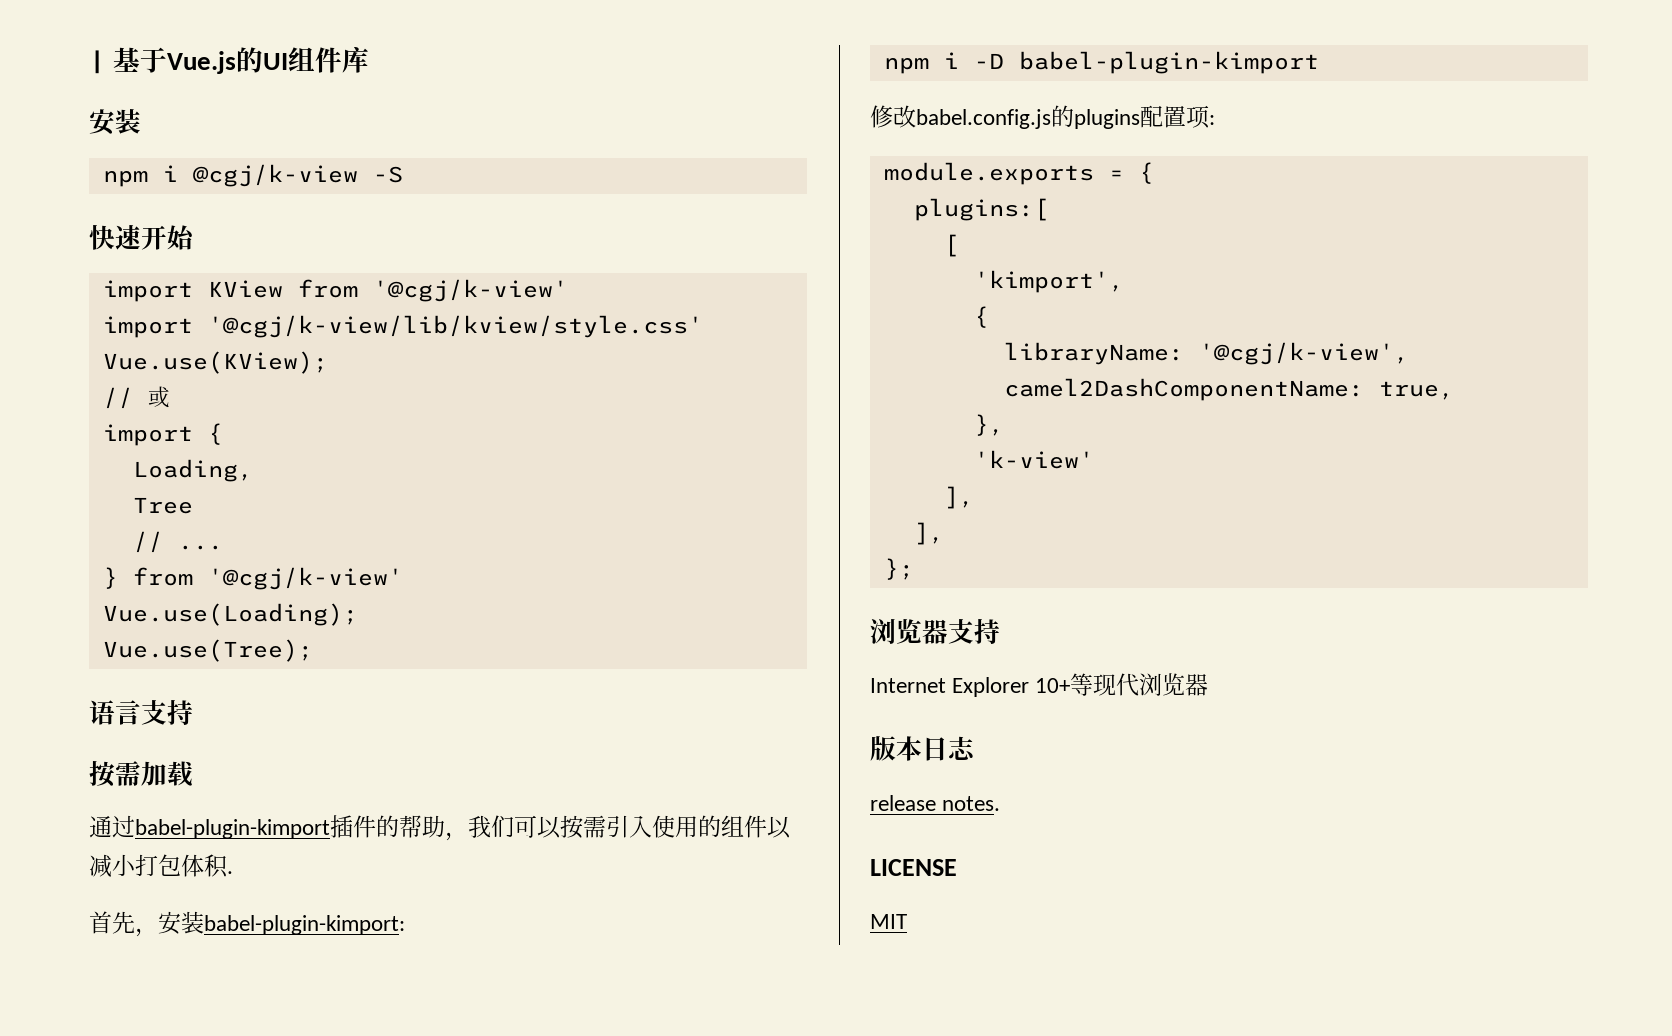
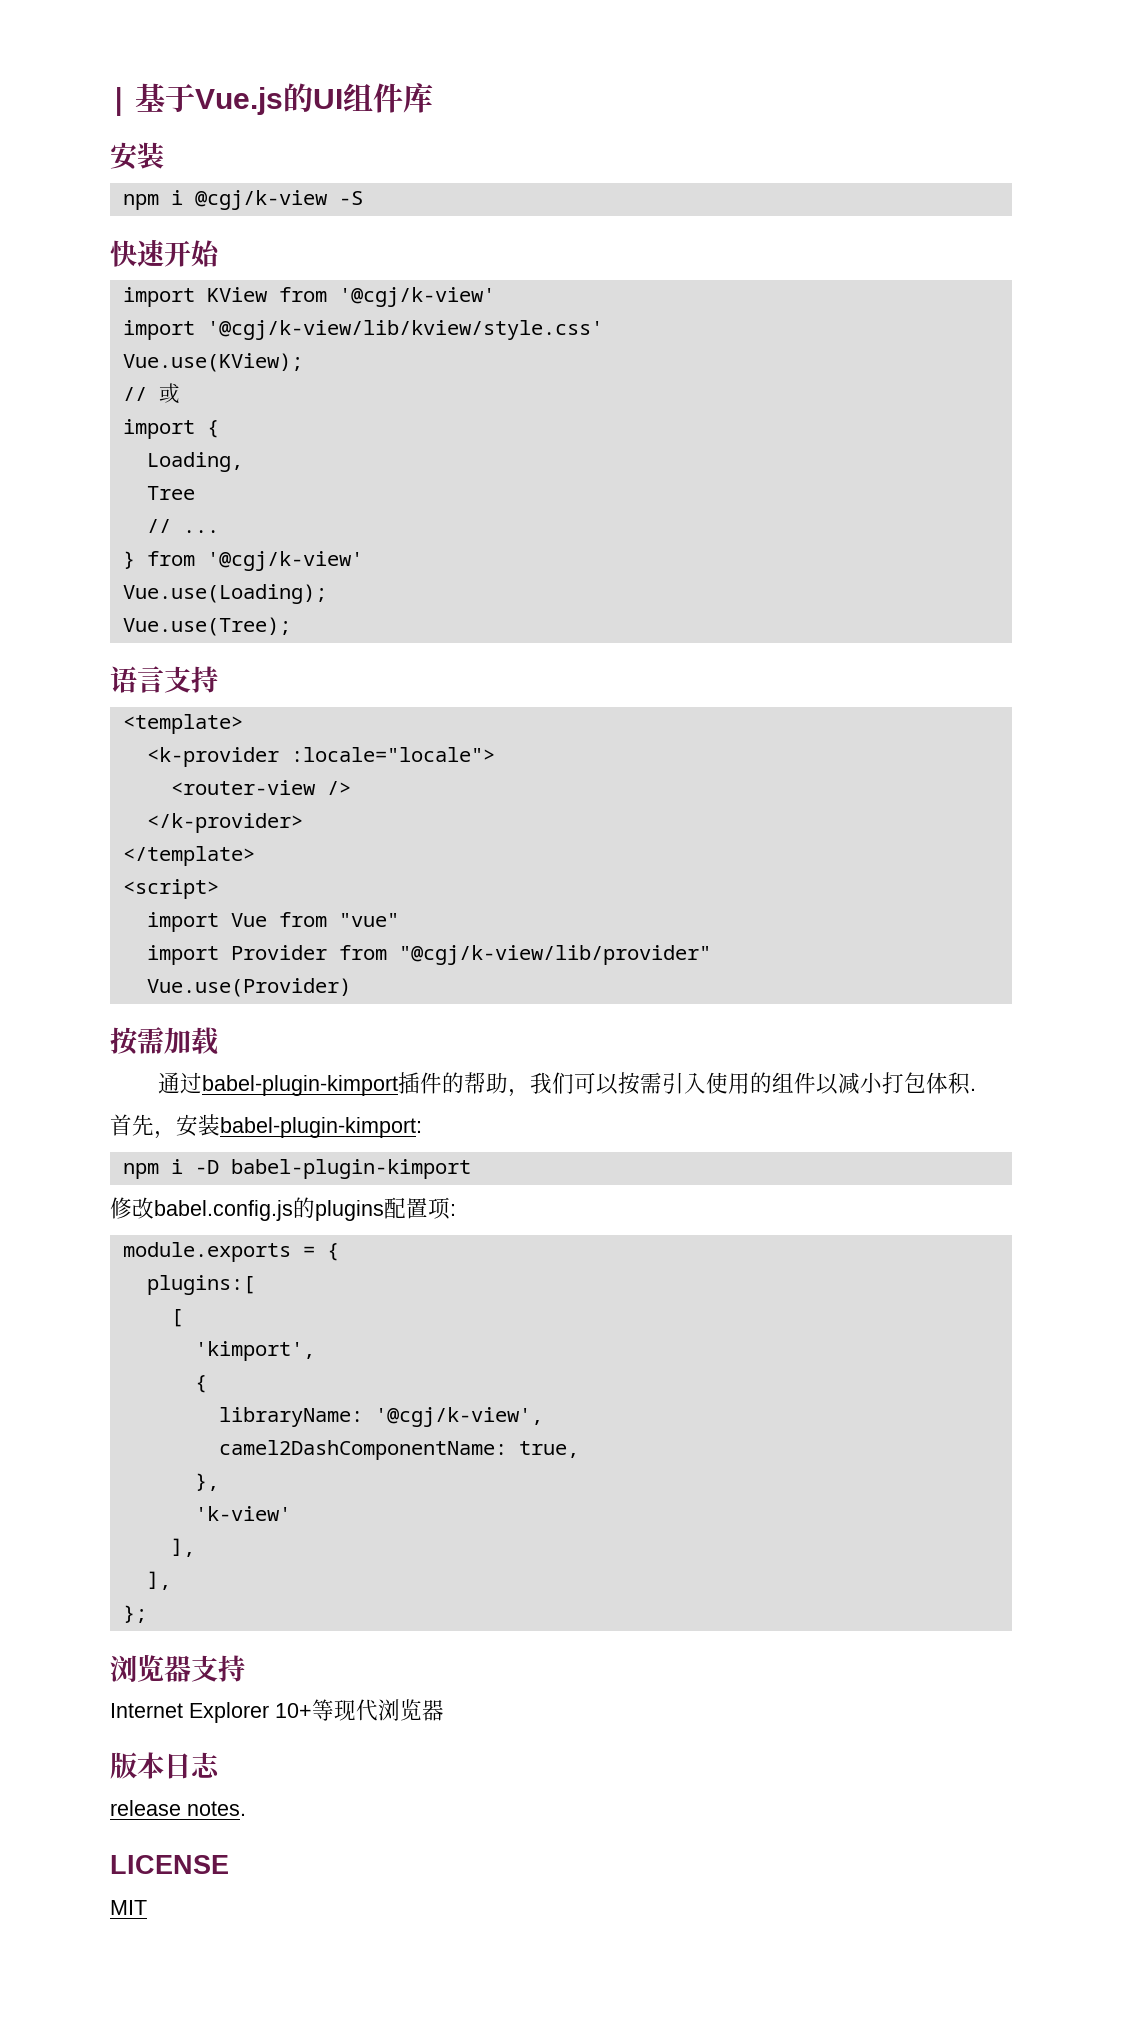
+ <template>
+ <k-provider :locale="locale">
+ <router-view />
+ </k-provider>
+ </template>
+ <script>
+ import Vue from "vue"
+ import Provider from "@cgj/k-view/lib/provider"
+ Vue.use(Provider)

